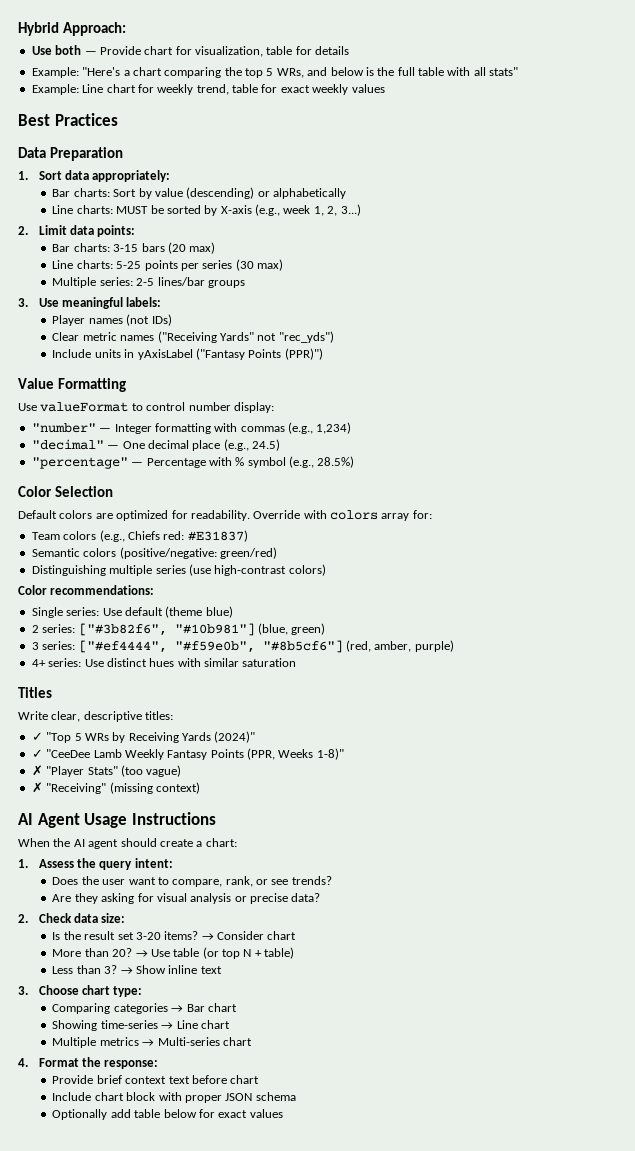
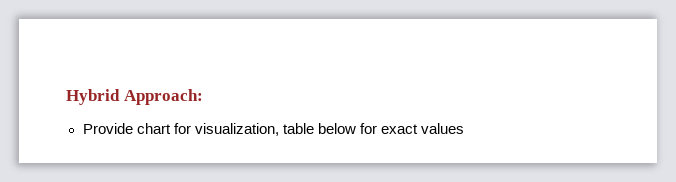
- Use both — Provide chart for visualization, table for details
- Example: "Here's a chart comparing the top 5 WRs, and below is the full table with all stats"
- Example: Line chart for weekly trend, table for exact weekly values
- Best Practices
- Data Preparation
- 1. Sort data appropriately:
- Bar charts: Sort by value (descending) or alphabetically
- Line charts: MUST be sorted by X-axis (e.g., week 1, 2, 3...)
- 2. Limit data points:
- Bar charts: 3-15 bars (20 max)
- Line charts: 5-25 points per series (30 max)
- Multiple series: 2-5 lines/bar groups
- 3. Use meaningful labels:
- Player names (not IDs)
- Clear metric names ("Receiving Yards" not "rec_yds")
- Include units in yAxisLabel ("Fantasy Points (PPR)")
- Value Formatting
- Use valueFormat to control number display:
- "number" — Integer formatting with commas (e.g., 1,234)
- "decimal" — One decimal place (e.g., 24.5)
- "percentage" — Percentage with % symbol (e.g., 28.5%)
- Color Selection
- Default colors are optimized for readability. Override with colors array for:
- Team colors (e.g., Chiefs red: #E31837)
- Semantic colors (positive/negative: green/red)
- Distinguishing multiple series (use high-contrast colors)
- Color recommendations:
- Single series: Use default (theme blue)
- 2 series: ["#3b82f6", "#10b981"] (blue, green)
- 3 series: ["#ef4444", "#f59e0b", "#8b5cf6"] (red, amber, purple)
- 4+ series: Use distinct hues with similar saturation
- Titles
- Write clear, descriptive titles:
- ✓ "Top 5 WRs by Receiving Yards (2024)"
- ✓ "CeeDee Lamb Weekly Fantasy Points (PPR, Weeks 1-8)"
- ✗ "Player Stats" (too vague)
- ✗ "Receiving" (missing context)
- AI Agent Usage Instructions
- When the AI agent should create a chart:
- 1. Assess the query intent:
- Does the user want to compare, rank, or see trends?
- Are they asking for visual analysis or precise data?
- 2. Check data size:
- Is the result set 3-20 items? → Consider chart
- More than 20? → Use table (or top N + table)
- Less than 3? → Show inline text
- 3. Choose chart type:
- Comparing categories → Bar chart
- Showing time-series → Line chart
- Multiple metrics → Multi-series chart
- 4. Format the response:
- Provide brief context text before chart
- Include chart block with proper JSON schema
- Optionally add table below for exact values
+ Provide chart for visualization, table below for exact values

